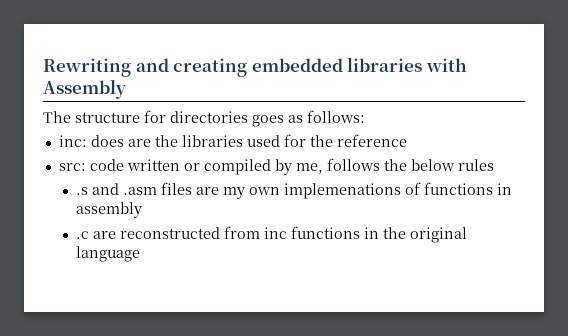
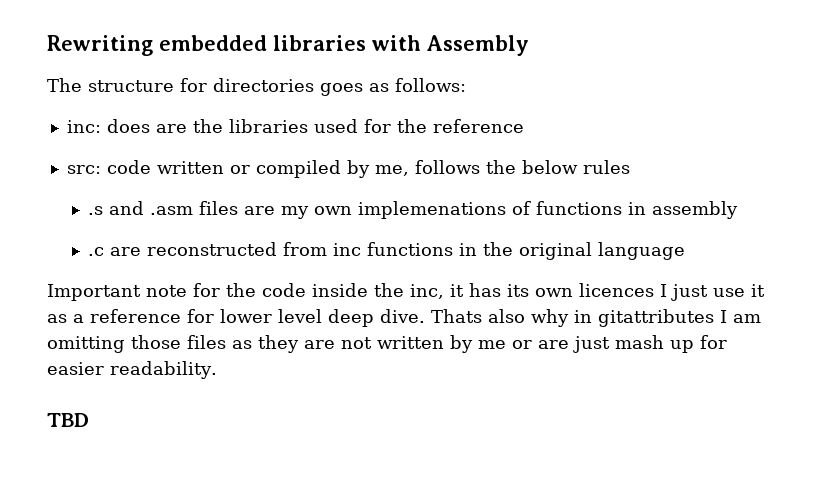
- Rewriting and creating embedded libraries with Assembly
+ Rewriting embedded libraries with Assembly
+ Important note for the code inside the inc, it has its own licences I just use it as a reference for lower level deep dive. Thats also why in gitattributes I am omitting those files as they are not written by me or are just mash up for easier readability.
+ TBD

